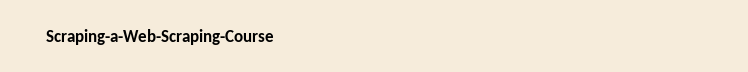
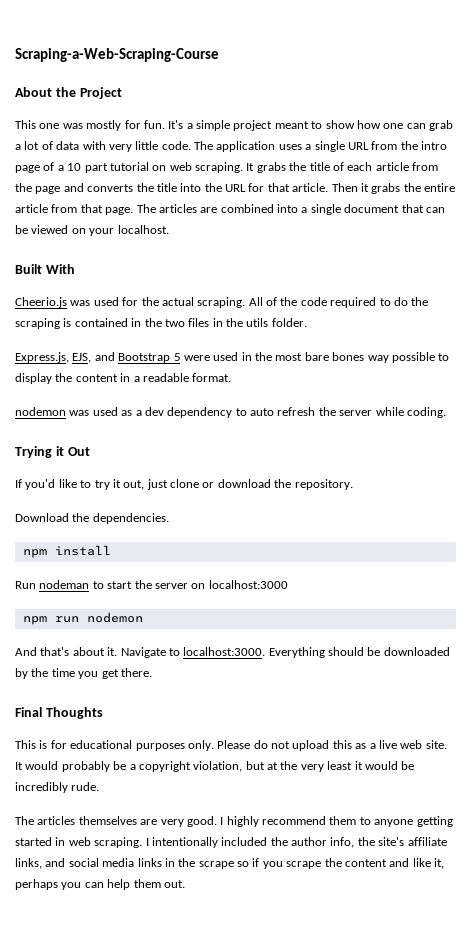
+ About the Project
+ This one was mostly for fun. It's a simple project meant to show how one can grab a lot of data with very little code. The application uses a single URL from the intro page of a 10 part tutorial on web scraping. It grabs the title of each article from the page and converts the title into the URL for that article. Then it grabs the entire article from that page. The articles are combined into a single document that can be viewed on your localhost.
+ Built With
+ Cheerio.js was used for the actual scraping. All of the code required to do the scraping is contained in the two files in the utils folder.
+ Express.js, EJS, and Bootstrap 5 were used in the most bare bones way possible to display the content in a readable format.
+ nodemon was used as a dev dependency to auto refresh the server while coding.
+ Trying it Out
+ If you'd like to try it out, just clone or download the repository.
+ Download the dependencies.
+ npm install
+ Run nodeman to start the server on localhost:3000
+ npm run nodemon
+ And that's about it. Navigate to localhost:3000. Everything should be downloaded by the time you get there.
+ Final Thoughts
+ This is for educational purposes only. Please do not upload this as a live web site. It would probably be a copyright violation, but at the very least it would be incredibly rude.
+ The articles themselves are very good. I highly recommend them to anyone getting started in web scraping. I intentionally included the author info, the site's affiliate links, and social media links in the scrape so if you scrape the content and like it, perhaps you can help them out.

